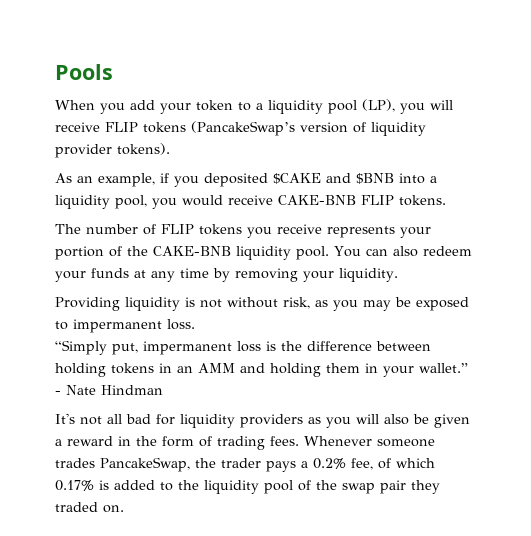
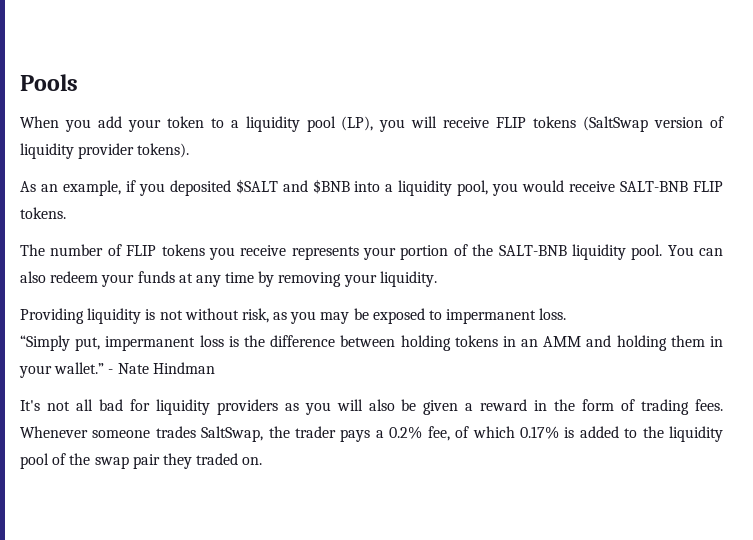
- When you add your token to a liquidity pool (LP), you will receive FLIP tokens (PancakeSwap’s version of liquidity provider tokens).
+ When you add your token to a liquidity pool (LP), you will receive FLIP tokens (SaltSwap version of liquidity provider tokens).
- As an example, if you deposited $CAKE and $BNB into a liquidity pool, you would receive CAKE-BNB FLIP tokens.
+ As an example, if you deposited $SALT and $BNB into a liquidity pool, you would receive SALT-BNB FLIP tokens.
- The number of FLIP tokens you receive represents your portion of the CAKE-BNB liquidity pool.
+ The number of FLIP tokens you receive represents your portion of the SALT-BNB liquidity pool.
- Whenever someone trades PancakeSwap, the trader pays a 0.2% fee, of which 0.17% is added to the liquidity pool of the swap pair they traded on.
+ Whenever someone trades SaltSwap, the trader pays a 0.2% fee, of which 0.17% is added to the liquidity pool of the swap pair they traded on.

